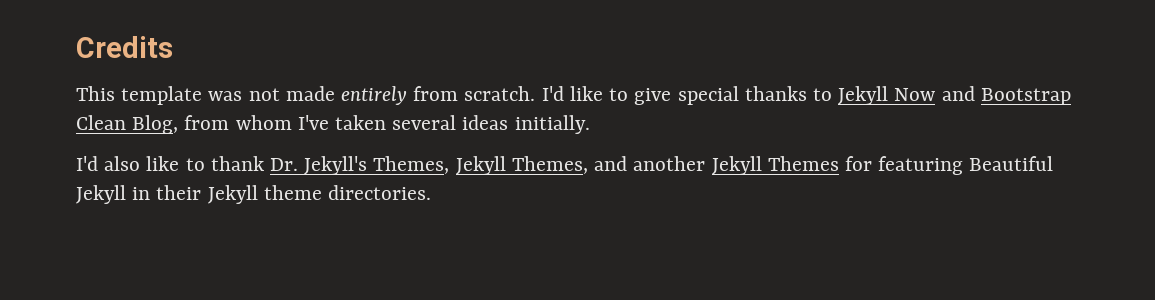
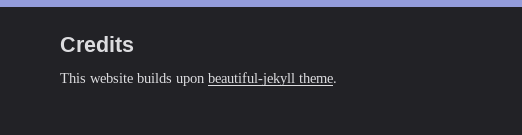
- This template was not made entirely from scratch. I'd like to give special thanks to Jekyll Now and Bootstrap Clean Blog, from whom I've taken several ideas initially.
- I'd also like to thank Dr. Jekyll's Themes, Jekyll Themes, and another Jekyll Themes for featuring Beautiful Jekyll in their Jekyll theme directories.
+ This website builds upon beautiful-jekyll theme.

